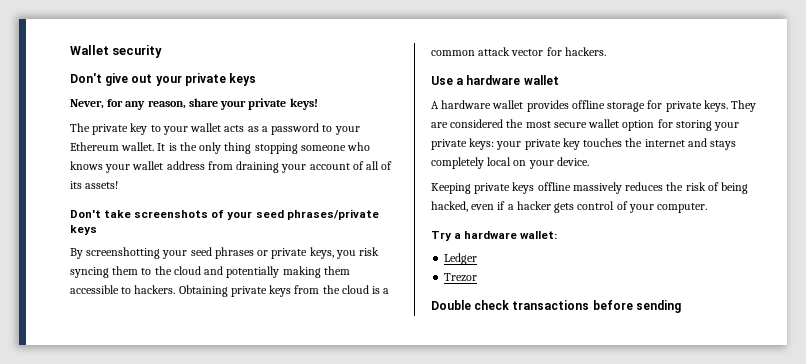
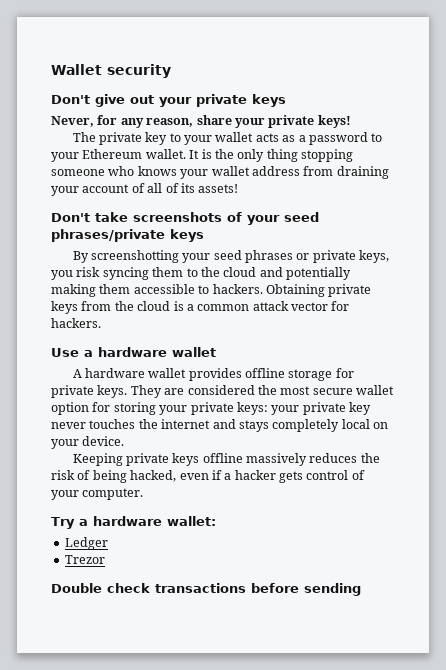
- They are considered the most secure wallet option for storing your private keys: your private key touches the internet and stays completely local on your device.
+ They are considered the most secure wallet option for storing your private keys: your private key never touches the internet and stays completely local on your device.

